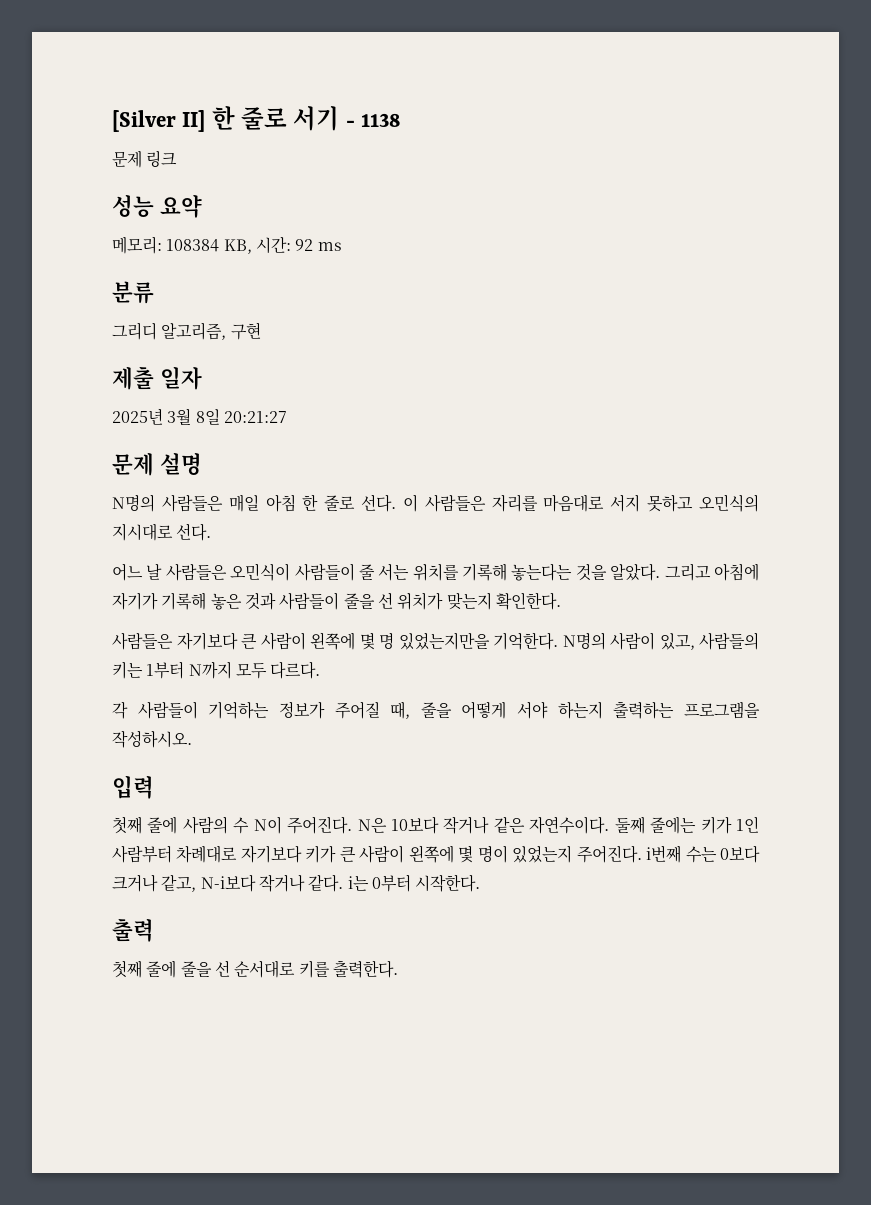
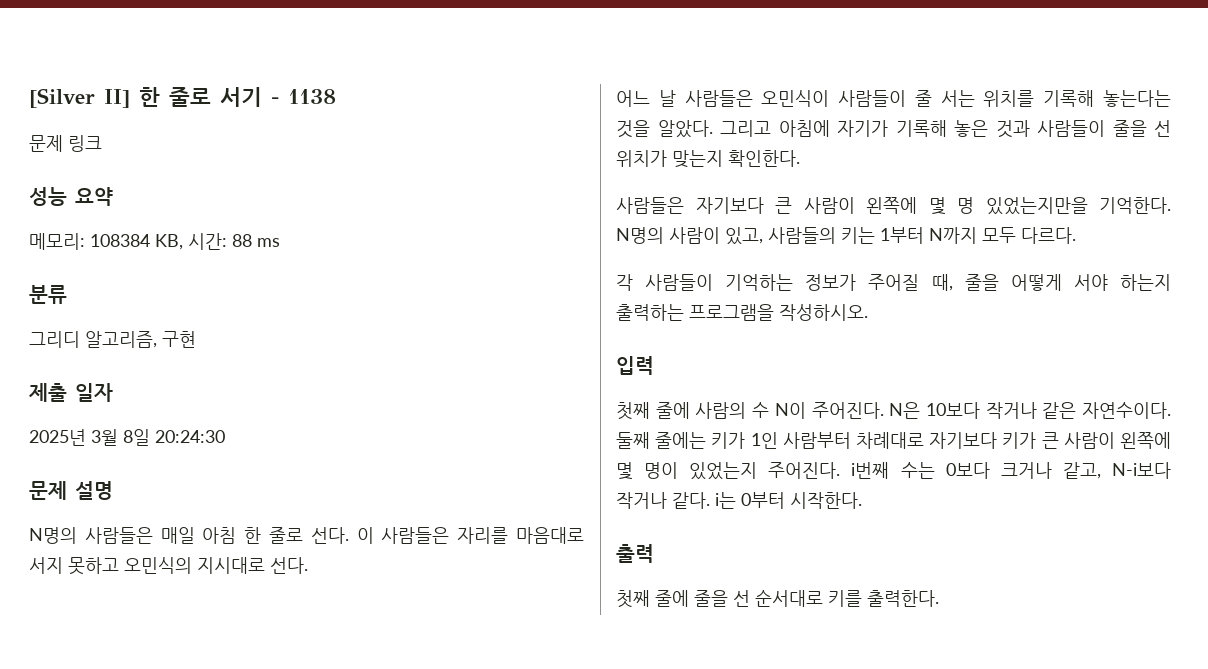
- 메모리: 108384 KB, 시간: 92 ms
+ 메모리: 108384 KB, 시간: 88 ms
- 2025년 3월 8일 20:21:27
+ 2025년 3월 8일 20:24:30

